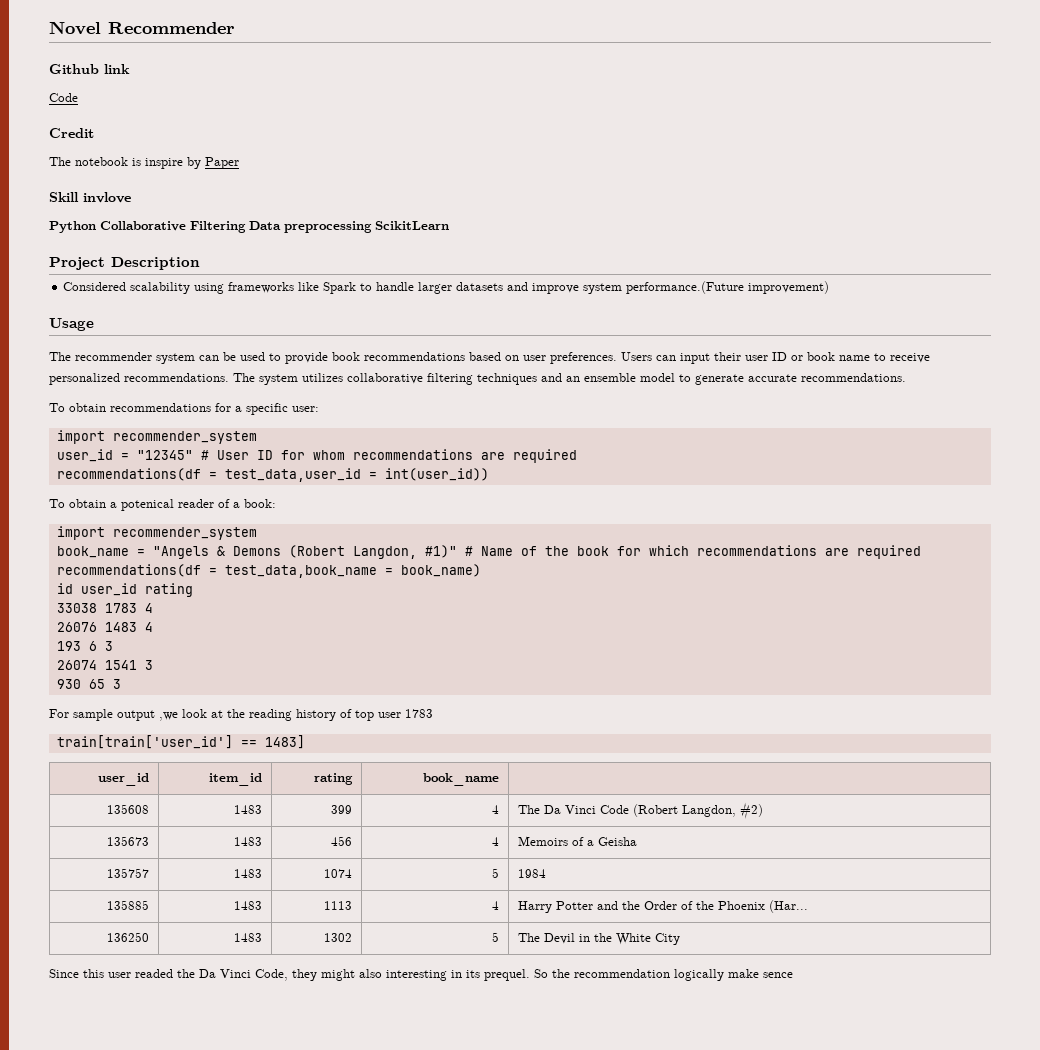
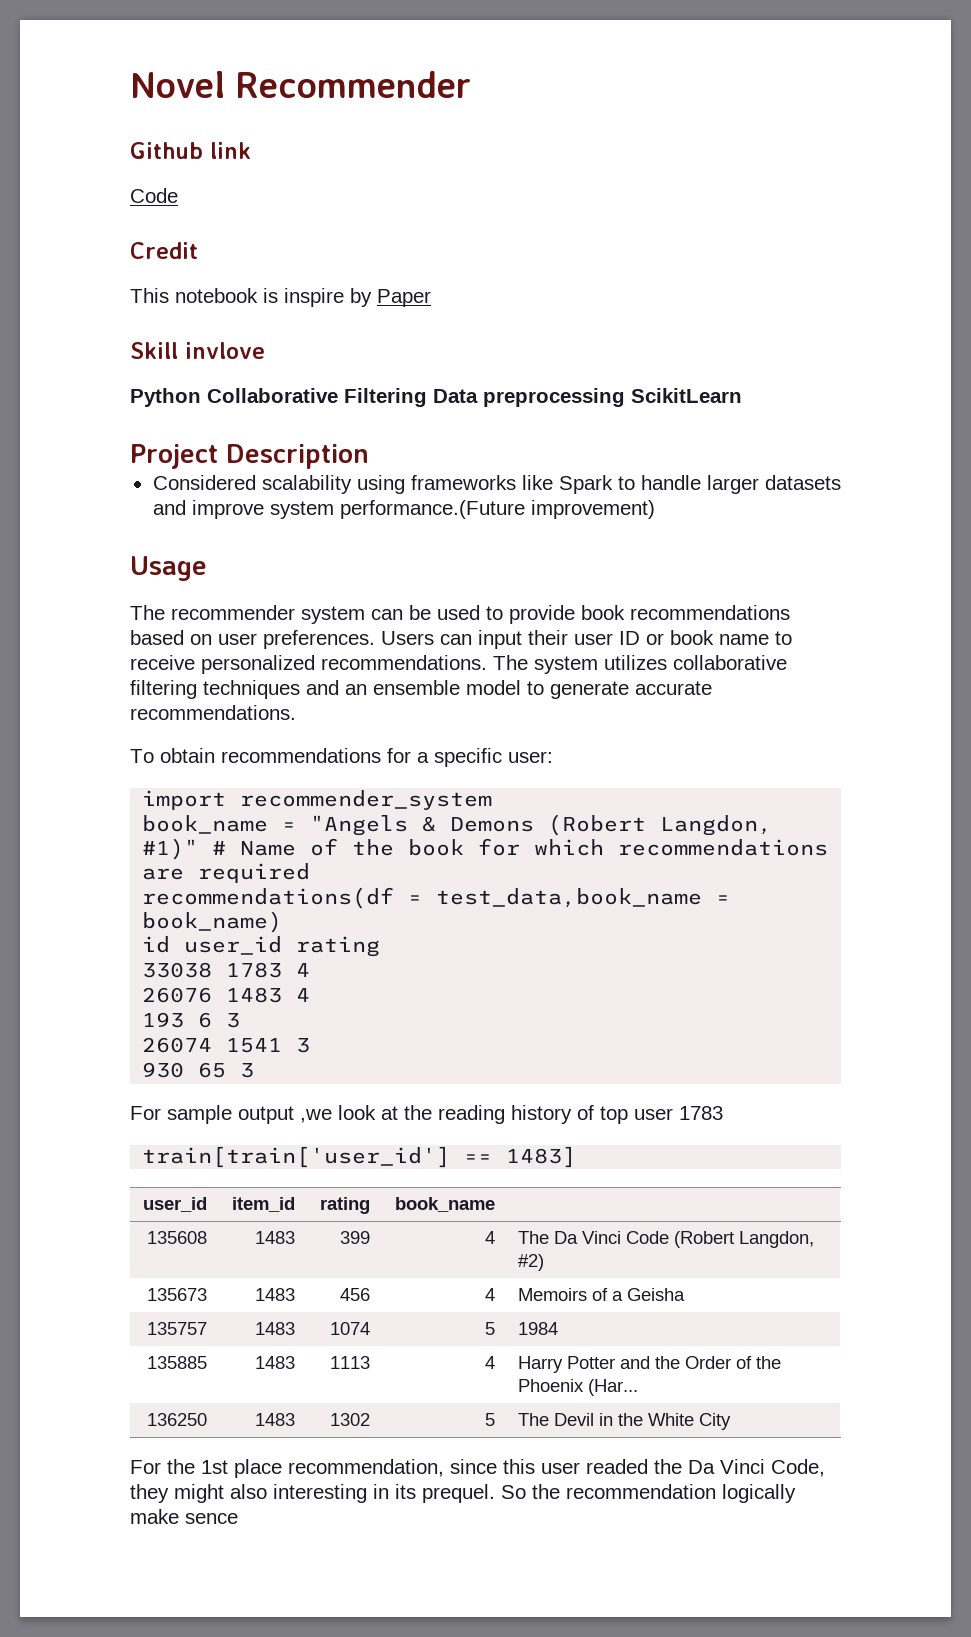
- The notebook is inspire by Paper
+ This notebook is inspire by Paper
- user_id = "12345" # User ID for whom recommendations are required
- recommendations(df = test_data,user_id = int(user_id))
- To obtain a potenical reader of a book:
- import recommender_system
- Since this user readed the Da Vinci Code, they might also interesting in its prequel.
+ For the 1st place recommendation, since this user readed the Da Vinci Code, they might also interesting in its prequel.

